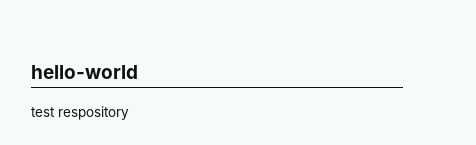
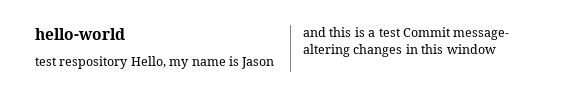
- test respository
+ test respository Hello, my name is Jason and this is a test Commit message- altering changes in this window

